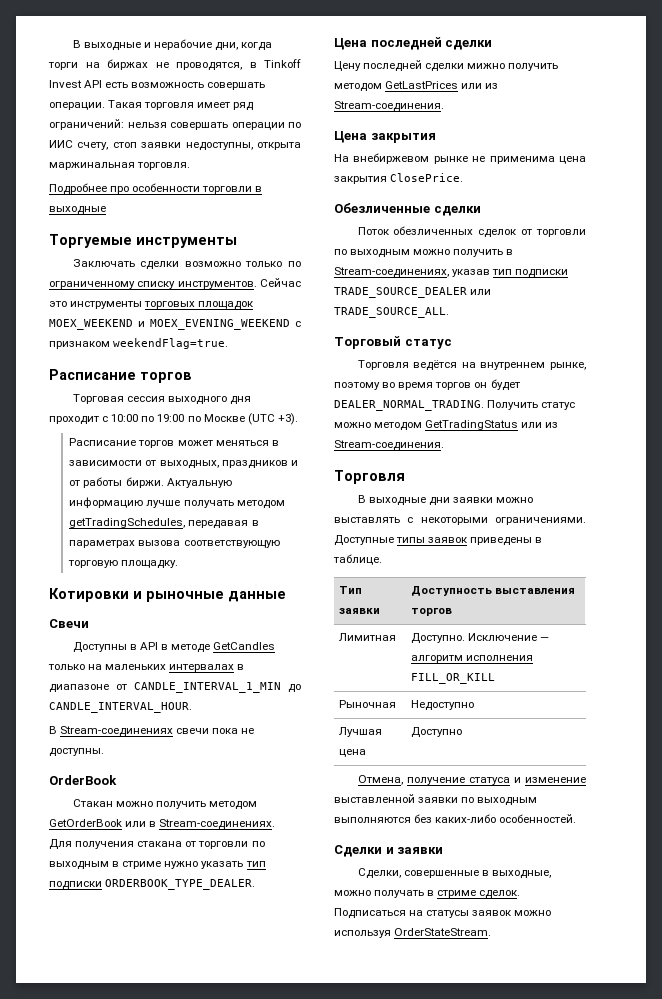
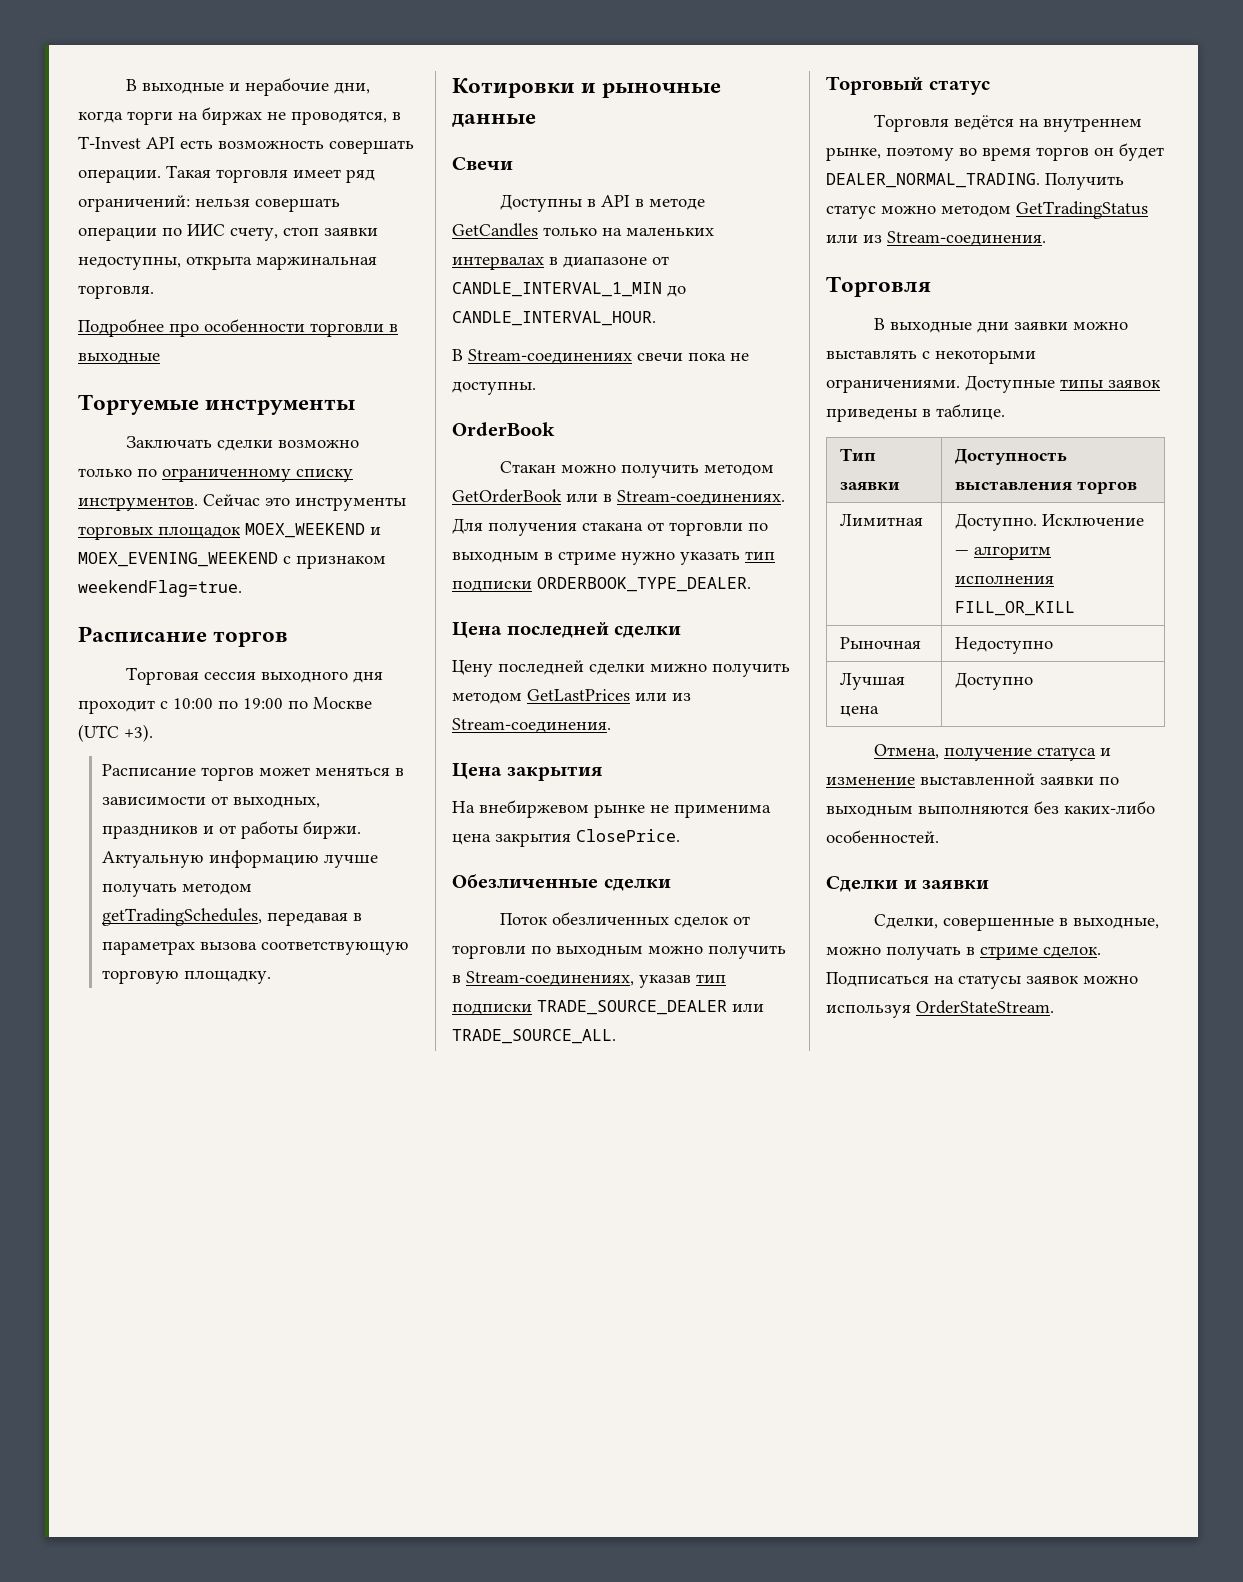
- В выходные и нерабочие дни, когда торги на биржах не проводятся, в Tinkoff Invest API есть возможность совершать операции.
+ В выходные и нерабочие дни, когда торги на биржах не проводятся, в T-Invest API есть возможность совершать операции.

